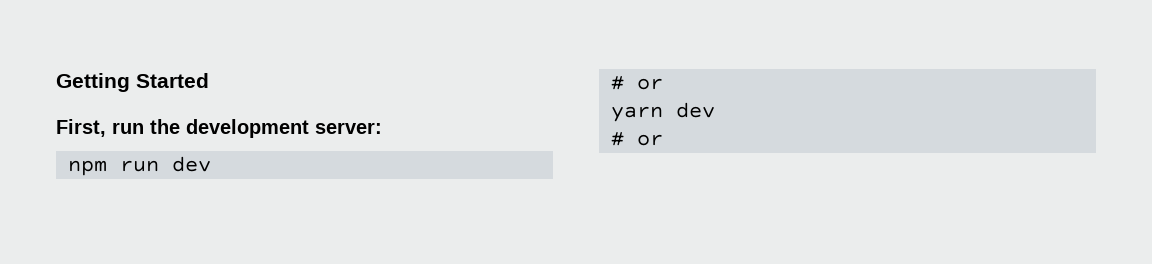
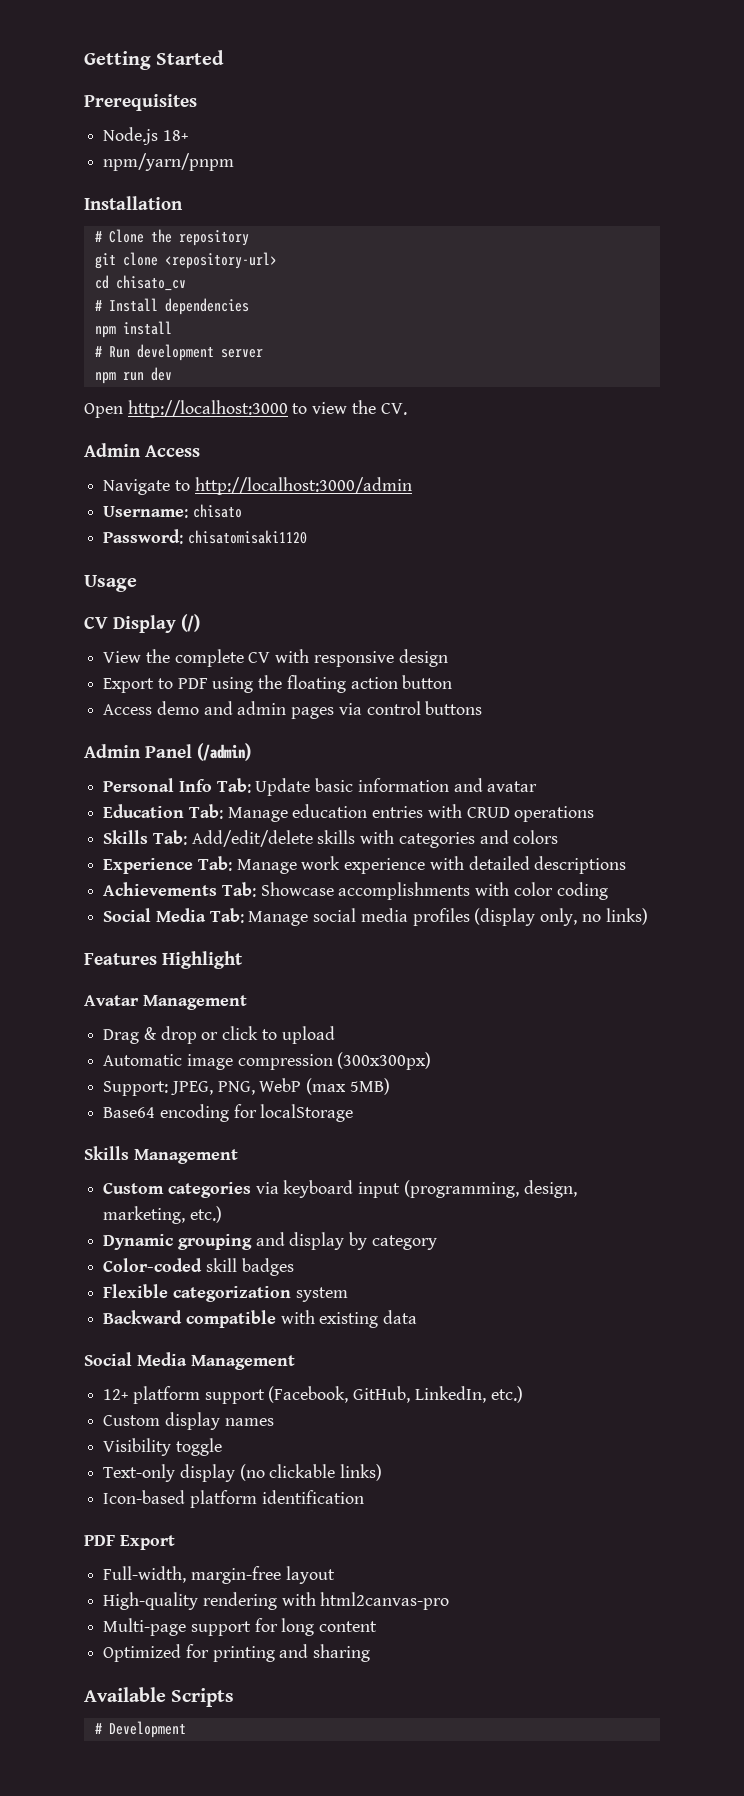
- First, run the development server:
+ Prerequisites
+ Node.js 18+
+ npm/yarn/pnpm
+ Installation
+ # Clone the repository
+ git clone <repository-url>
+ cd chisato_cv
+ # Install dependencies
+ npm install
+ # Run development server
  npm run dev
- # or
- yarn dev
- # or
+ Open http://localhost:3000 to view the CV.
+ Admin Access
+ Navigate to http://localhost:3000/admin
+ Username: chisato
+ Password: chisatomisaki1120
+ Usage
+ CV Display (/)
+ View the complete CV with responsive design
+ Export to PDF using the floating action button
+ Access demo and admin pages via control buttons
+ Admin Panel (/admin)
+ Personal Info Tab: Update basic information and avatar
+ Education Tab: Manage education entries with CRUD operations
+ Skills Tab: Add/edit/delete skills with categories and colors
+ Experience Tab: Manage work experience with detailed descriptions
+ Achievements Tab: Showcase accomplishments with color coding
+ Social Media Tab: Manage social media profiles (display only, no links)
+ Features Highlight
+ Avatar Management
+ Drag & drop or click to upload
+ Automatic image compression (300x300px)
+ Support: JPEG, PNG, WebP (max 5MB)
+ Base64 encoding for localStorage
+ Skills Management
+ Custom categories via keyboard input (programming, design, marketing, etc.)
+ Dynamic grouping and display by category
+ Color-coded skill badges
+ Flexible categorization system
+ Backward compatible with existing data
+ Social Media Management
+ 12+ platform support (Facebook, GitHub, LinkedIn, etc.)
+ Custom display names
+ Visibility toggle
+ Text-only display (no clickable links)
+ Icon-based platform identification
+ PDF Export
+ Full-width, margin-free layout
+ High-quality rendering with html2canvas-pro
+ Multi-page support for long content
+ Optimized for printing and sharing
+ Available Scripts
+ # Development

